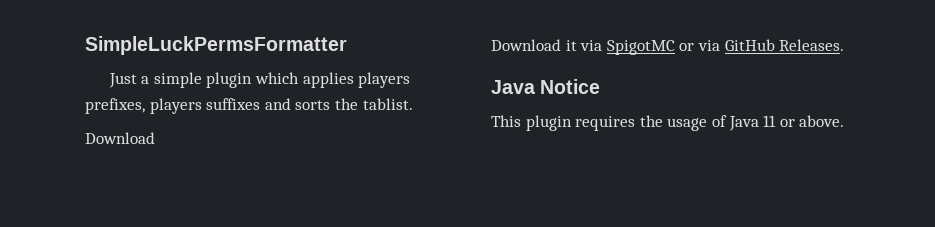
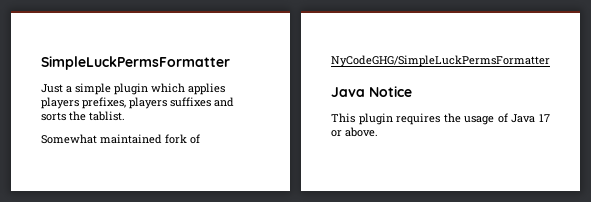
  Just a simple plugin which applies players prefixes, players suffixes and sorts the tablist.
- Download
- Download it via SpigotMC or via GitHub Releases.
+ Somewhat maintained fork of NyCodeGHG/SimpleLuckPermsFormatter
- This plugin requires the usage of Java 11 or above.
+ This plugin requires the usage of Java 17 or above.

